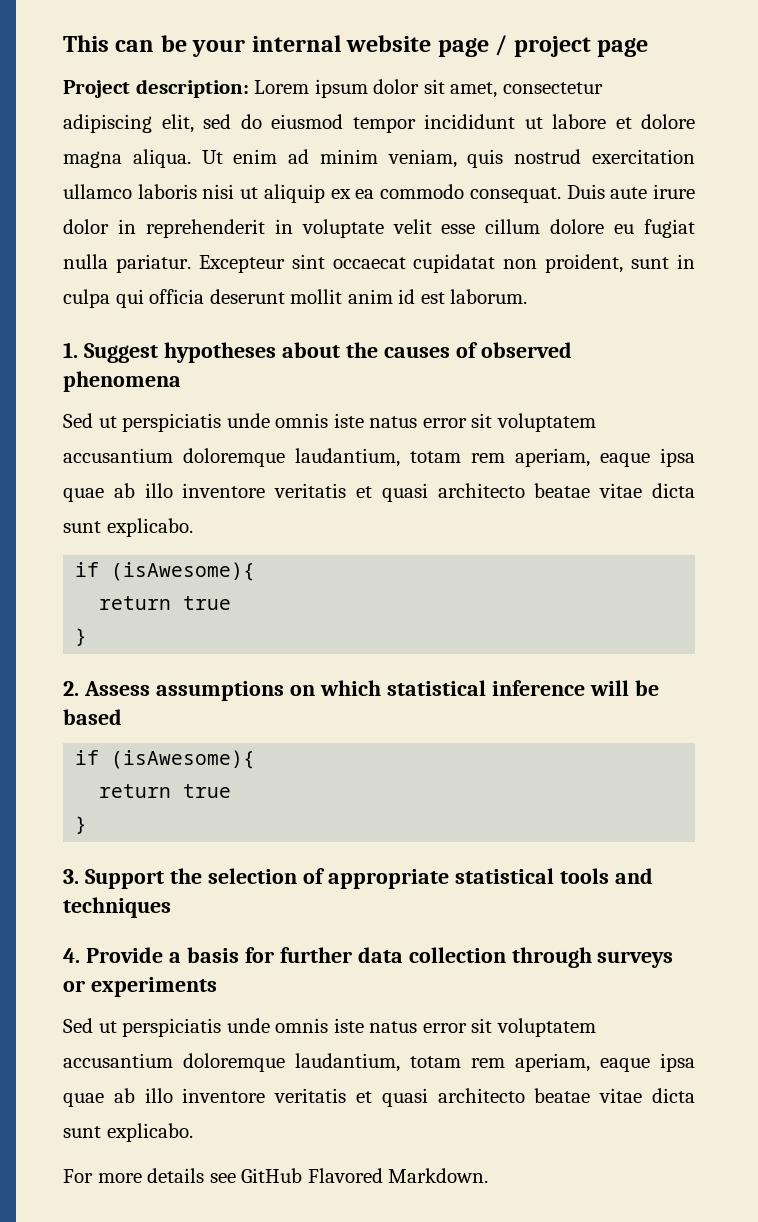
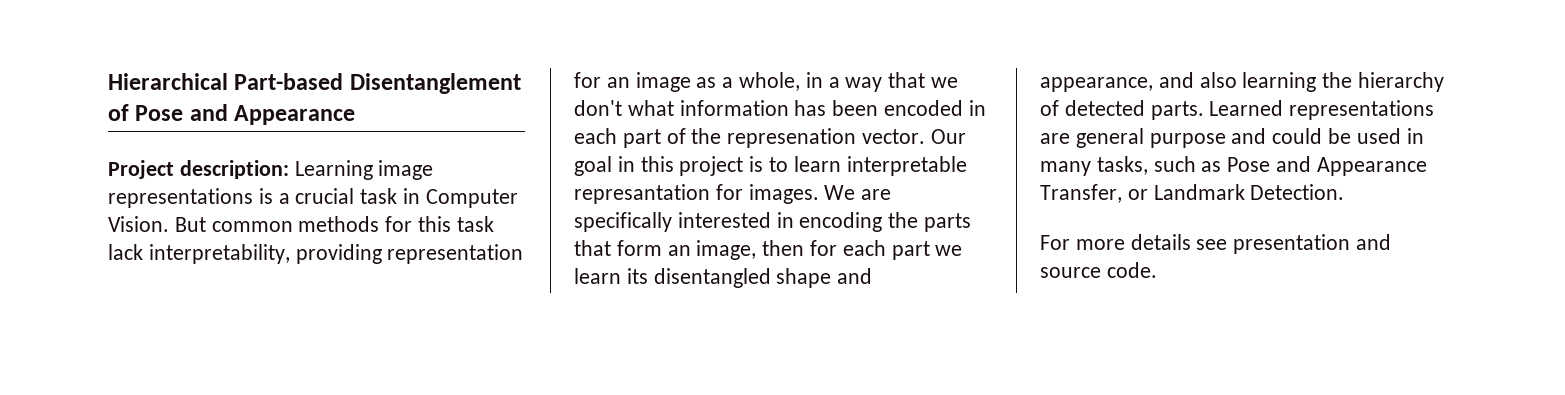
- This can be your internal website page / project page
- Project description: Lorem ipsum dolor sit amet, consectetur adipiscing elit, sed do eiusmod tempor incididunt ut labore et dolore magna aliqua. Ut enim ad minim veniam, quis nostrud exercitation ullamco laboris nisi ut aliquip ex ea commodo consequat. Duis aute irure dolor in reprehenderit in voluptate velit esse cillum dolore eu fugiat nulla pariatur. Excepteur sint occaecat cupidatat non proident, sunt in culpa qui officia deserunt mollit anim id est laborum.
- 1. Suggest hypotheses about the causes of observed phenomena
- Sed ut perspiciatis unde omnis iste natus error sit voluptatem accusantium doloremque laudantium, totam rem aperiam, eaque ipsa quae ab illo inventore veritatis et quasi architecto beatae vitae dicta sunt explicabo.
- if (isAwesome){
- return true
- }
- 2. Assess assumptions on which statistical inference will be based
- if (isAwesome){
- return true
- }
- 3. Support the selection of appropriate statistical tools and techniques
- 4. Provide a basis for further data collection through surveys or experiments
- Sed ut perspiciatis unde omnis iste natus error sit voluptatem accusantium doloremque laudantium, totam rem aperiam, eaque ipsa quae ab illo inventore veritatis et quasi architecto beatae vitae dicta sunt explicabo.
+ Hierarchical Part-based Disentanglement of Pose and Appearance
+ Project description: Learning image representations is a crucial task in Computer Vision. But common methods for this task lack interpretability, providing representation for an image as a whole, in a way that we don't what information has been encoded in each part of the represenation vector. Our goal in this project is to learn interpretable represantation for images. We are specifically interested in encoding the parts that form an image, then for each part we learn its disentangled shape and appearance, and also learning the hierarchy of detected parts. Learned representations are general purpose and could be used in many tasks, such as Pose and Appearance Transfer, or Landmark Detection.
- For more details see GitHub Flavored Markdown.
+ For more details see presentation and source code.

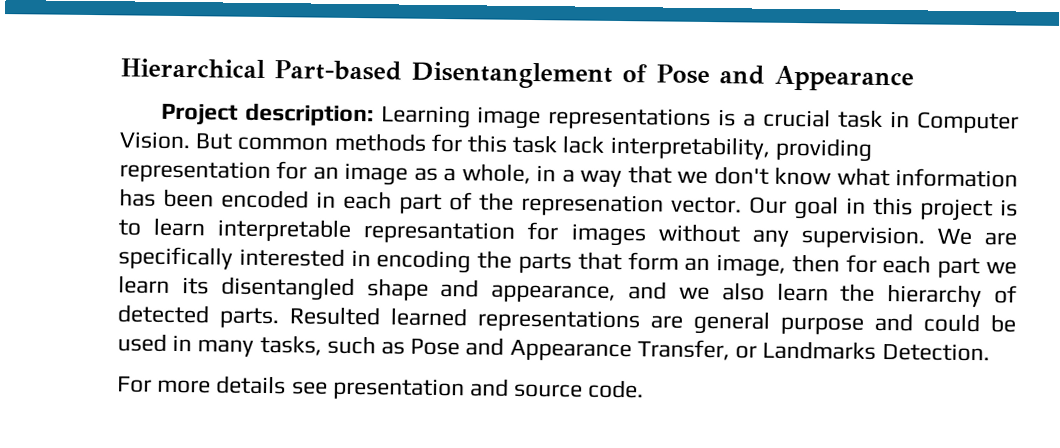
- But common methods for this task lack interpretability, providing representation for an image as a whole, in a way that we don't what information has been encoded in each part of the represenation vector.
+ But common methods for this task lack interpretability, providing representation for an image as a whole, in a way that we don't know what information has been encoded in each part of the represenation vector.
- Our goal in this project is to learn interpretable represantation for images.
+ Our goal in this project is to learn interpretable represantation for images without any supervision.
- We are specifically interested in encoding the parts that form an image, then for each part we learn its disentangled shape and appearance, and also learning the hierarchy of detected parts.
+ We are specifically interested in encoding the parts that form an image, then for each part we learn its disentangled shape and appearance, and we also learn the hierarchy of detected parts.
- Learned representations are general purpose and could be used in many tasks, such as Pose and Appearance Transfer, or Landmark Detection.
+ Resulted learned representations are general purpose and could be used in many tasks, such as Pose and Appearance Transfer, or Landmarks Detection.

